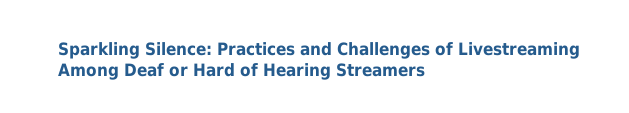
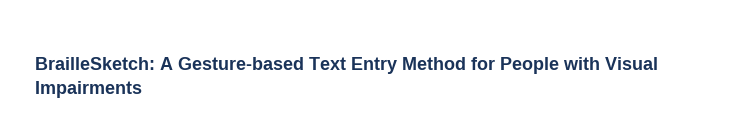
- Sparkling Silence: Practices and Challenges of Livestreaming Among Deaf or Hard of Hearing Streamers
+ BrailleSketch: A Gesture-based Text Entry Method for People with Visual Impairments

